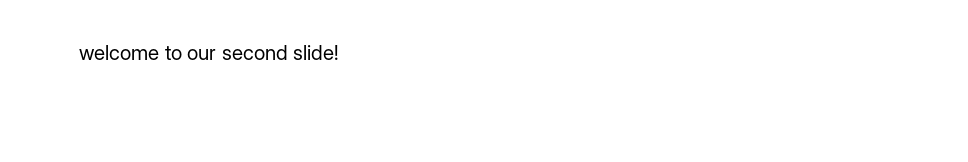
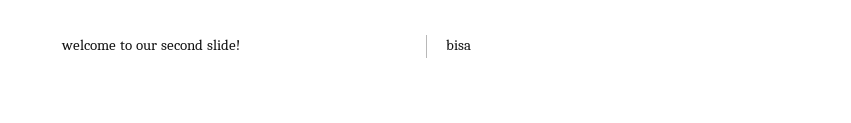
+ bisa

